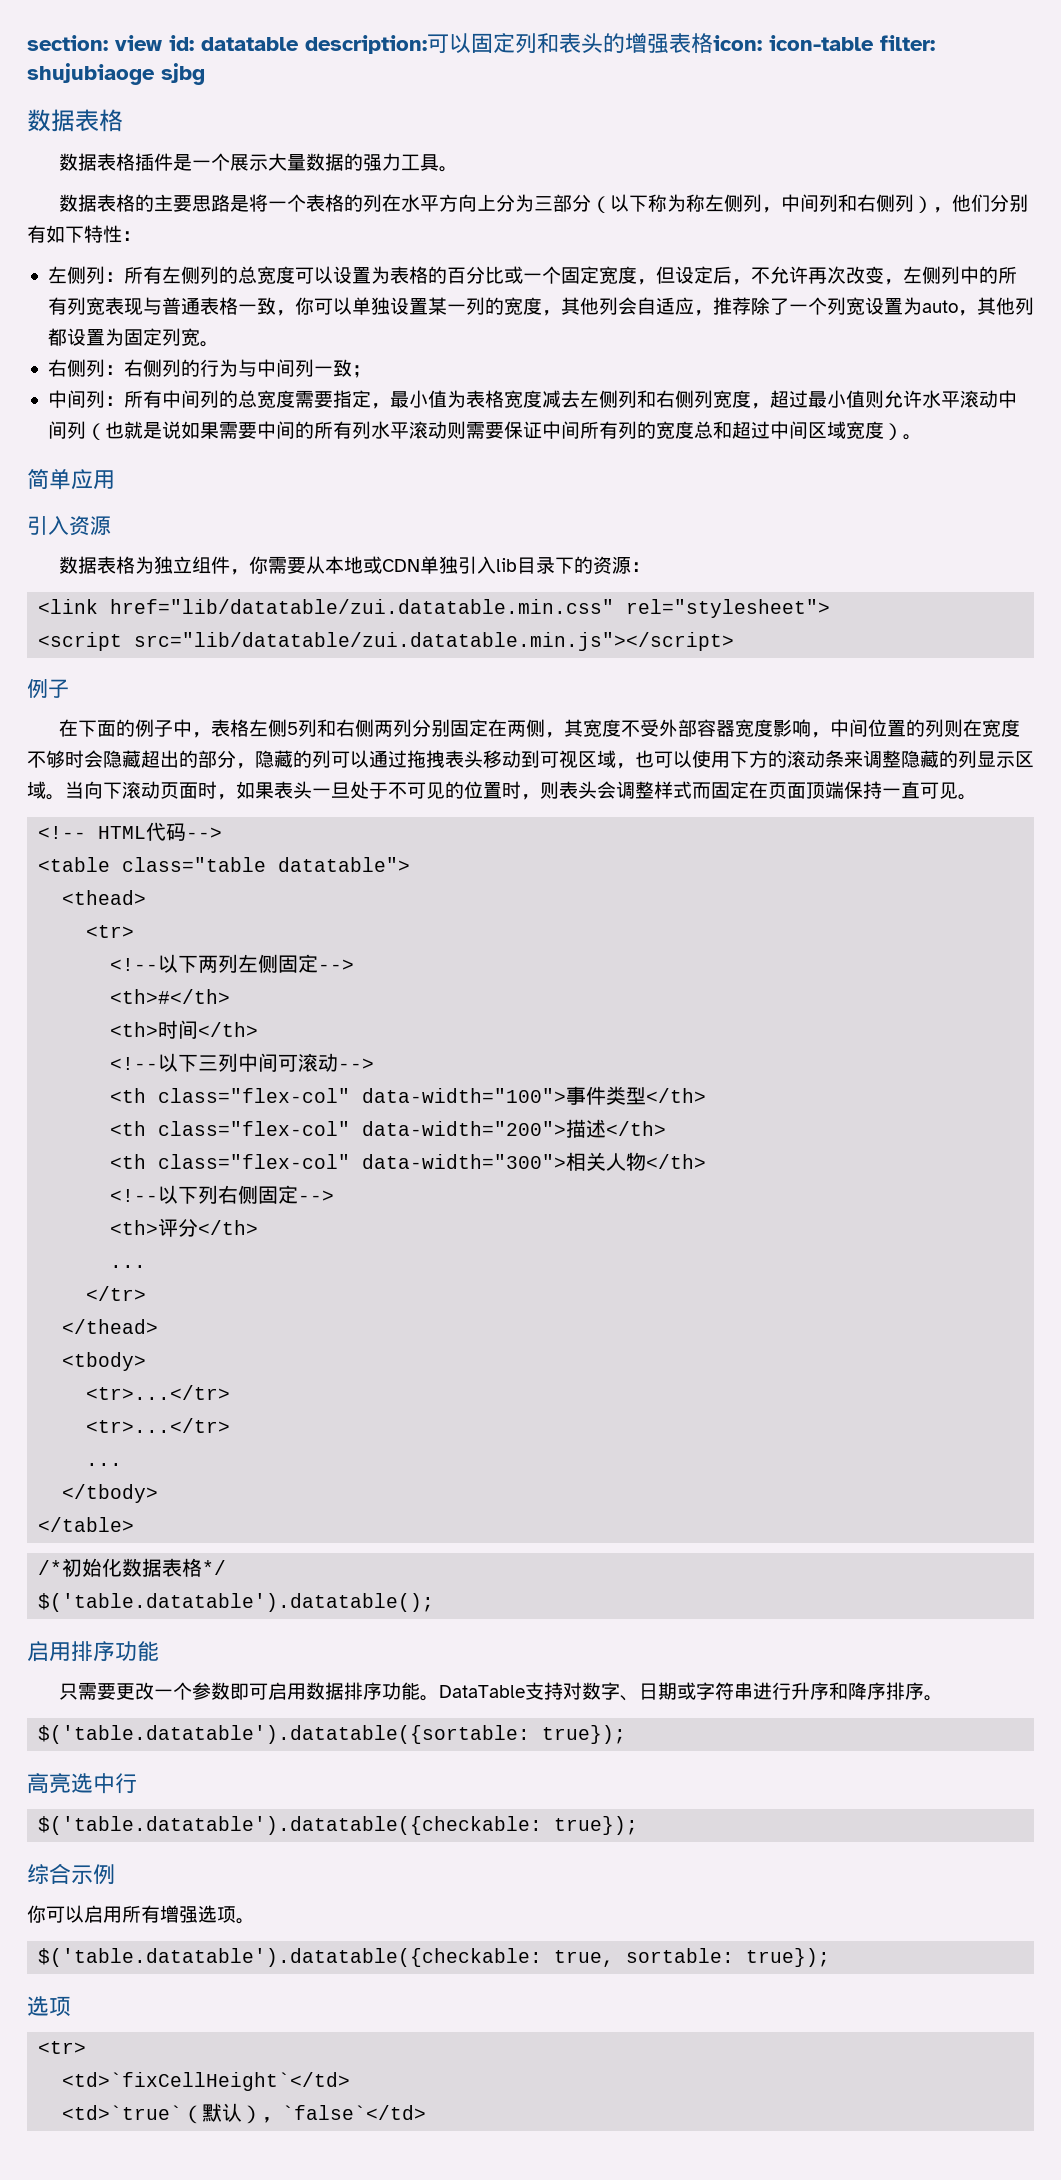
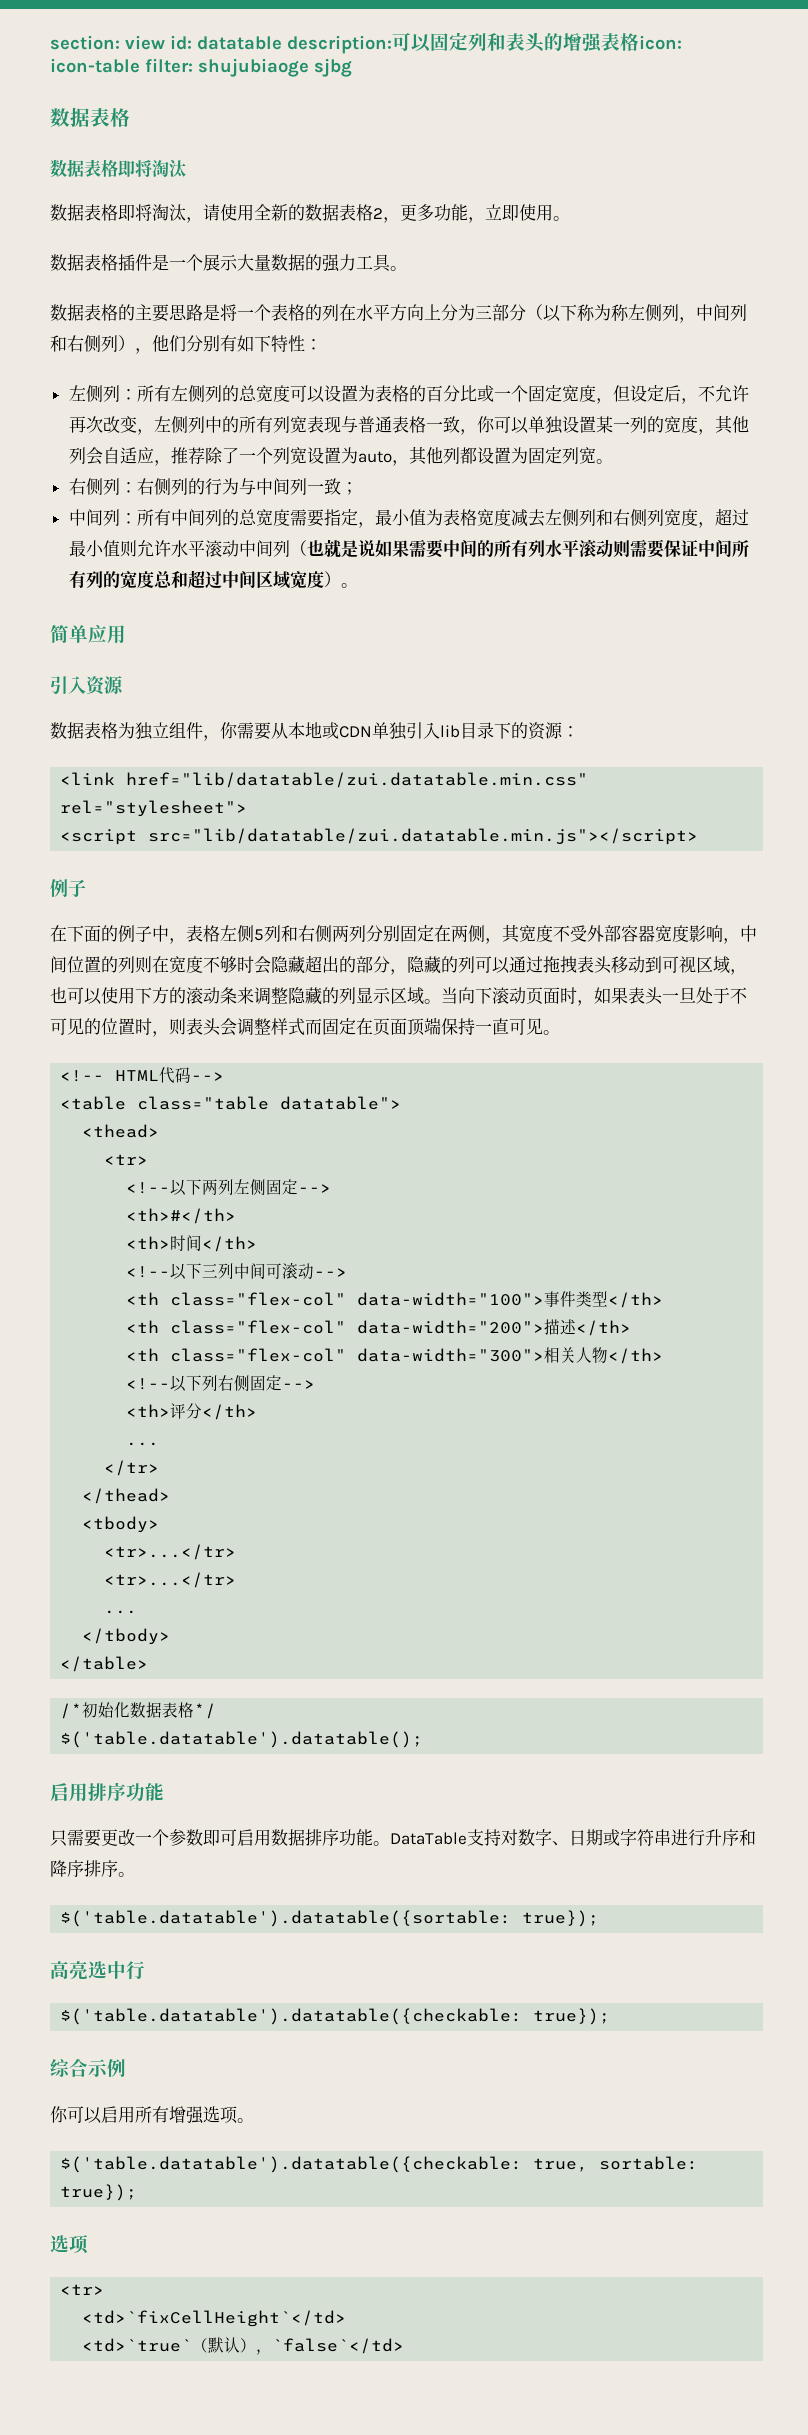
  section: view id: datatable description:可以固定列和表头的增强表格icon: icon-table filter: shujubiaoge sjbg
  数据表格
+ 数据表格即将淘汰
+ 数据表格即将淘汰，请使用全新的数据表格2，更多功能，立即使用。

